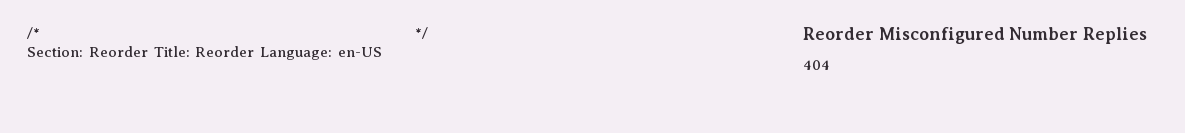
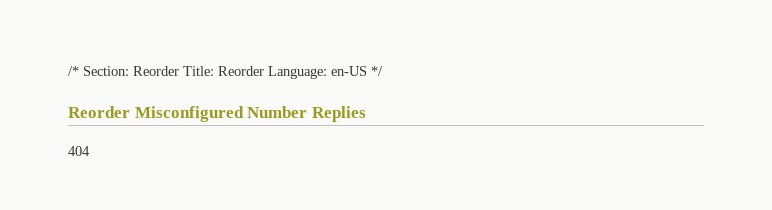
- /*
- Section: Reorder Title: Reorder Language: en-US */
+ /* Section: Reorder Title: Reorder Language: en-US */

